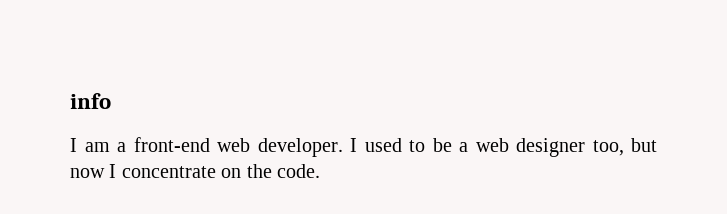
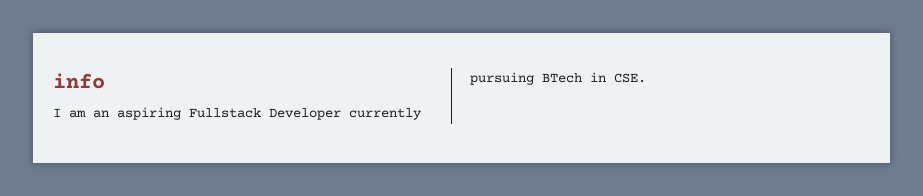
- I am a front-end web developer. I used to be a web designer too, but now I concentrate on the code.
+ I am an aspiring Fullstack Developer currently pursuing BTech in CSE.

